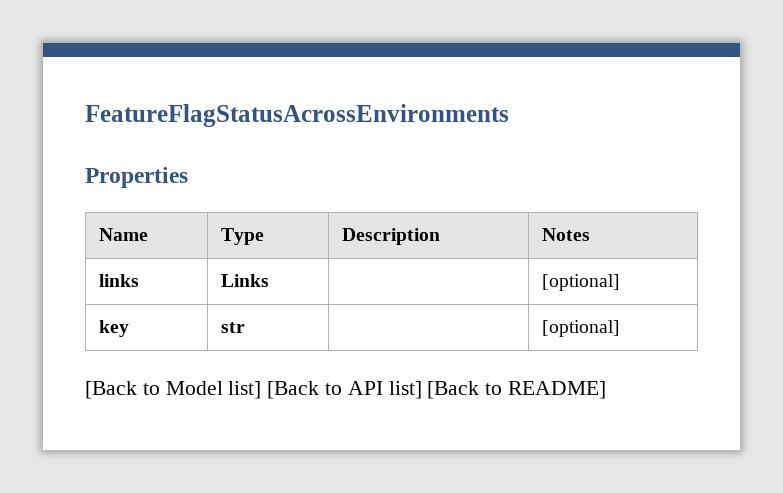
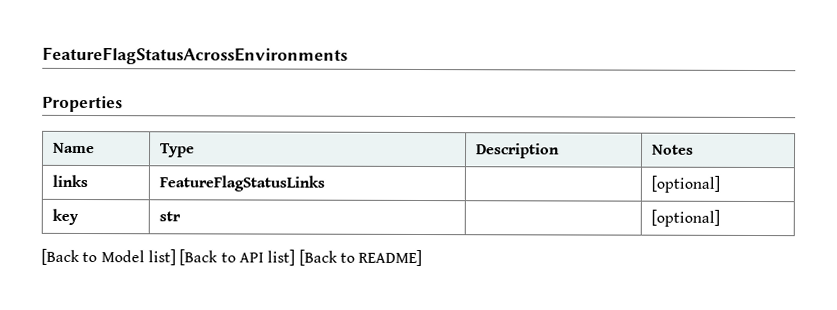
- links | Links | | [optional]
+ links | FeatureFlagStatusLinks | | [optional]

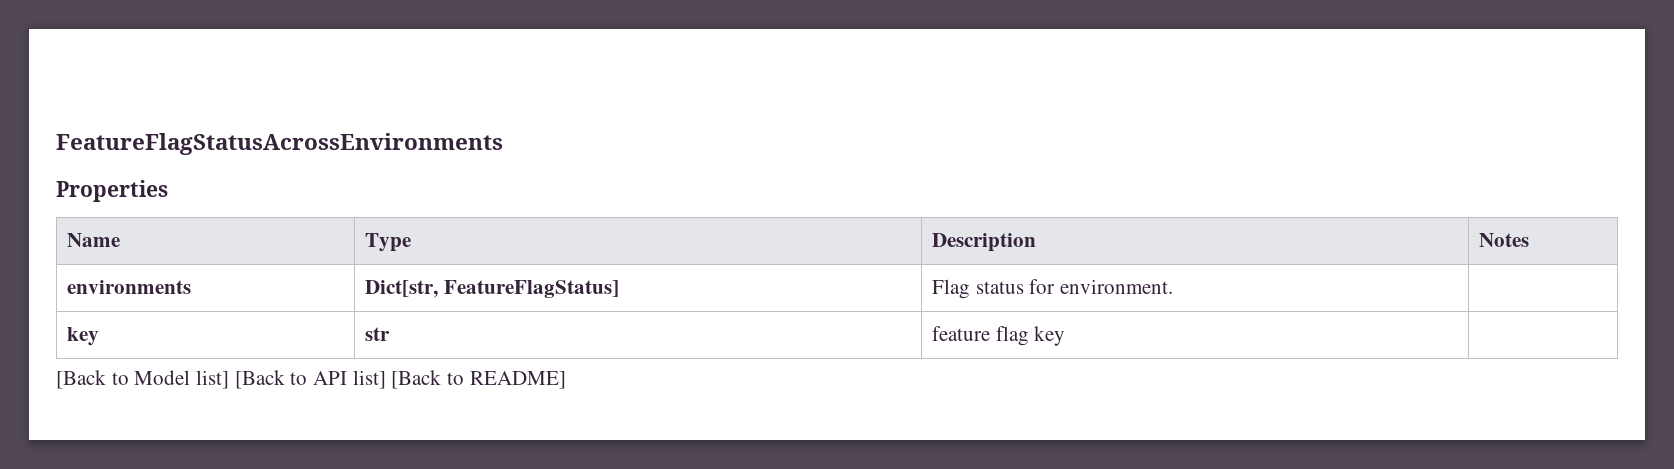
- links | FeatureFlagStatusLinks | | [optional]
+ environments | Dict[str, FeatureFlagStatus] | Flag status for environment. |
- key | str | | [optional]
+ key | str | feature flag key |

